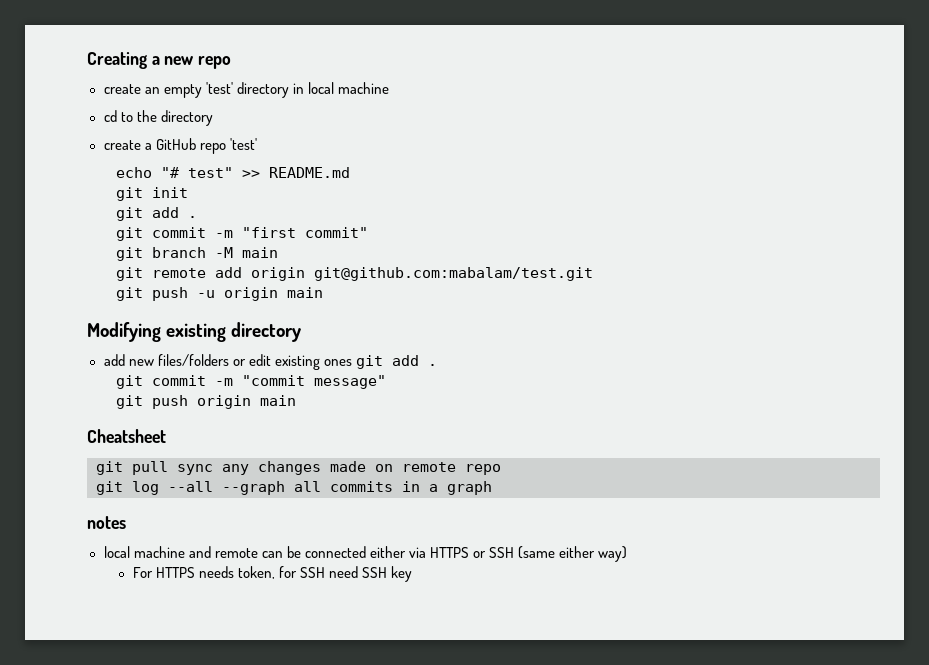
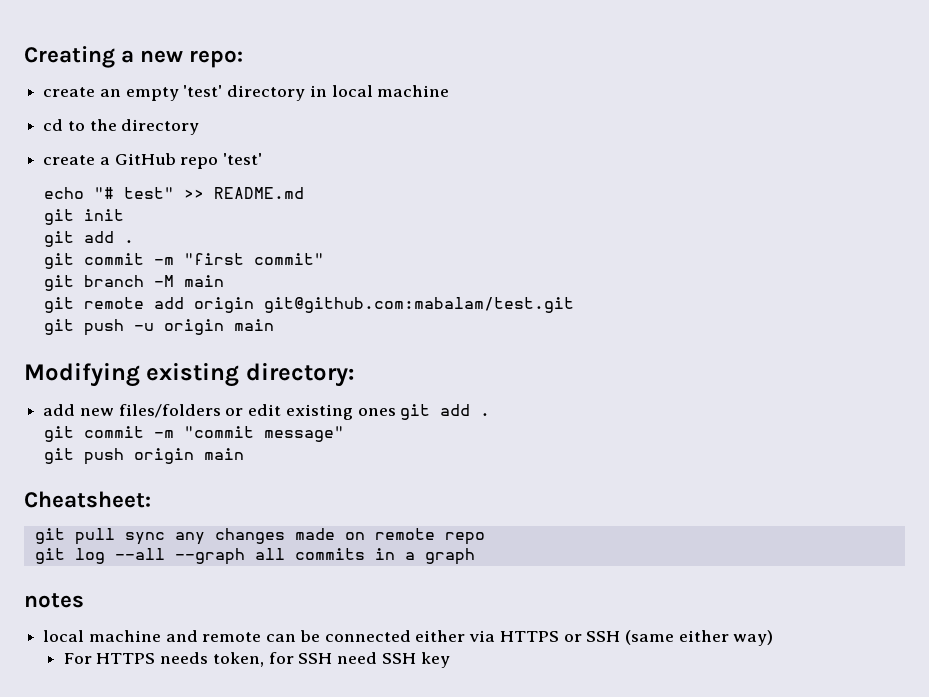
- Creating a new repo
+ Creating a new repo:
- Modifying existing directory
+ Modifying existing directory:
- Cheatsheet
+ Cheatsheet:

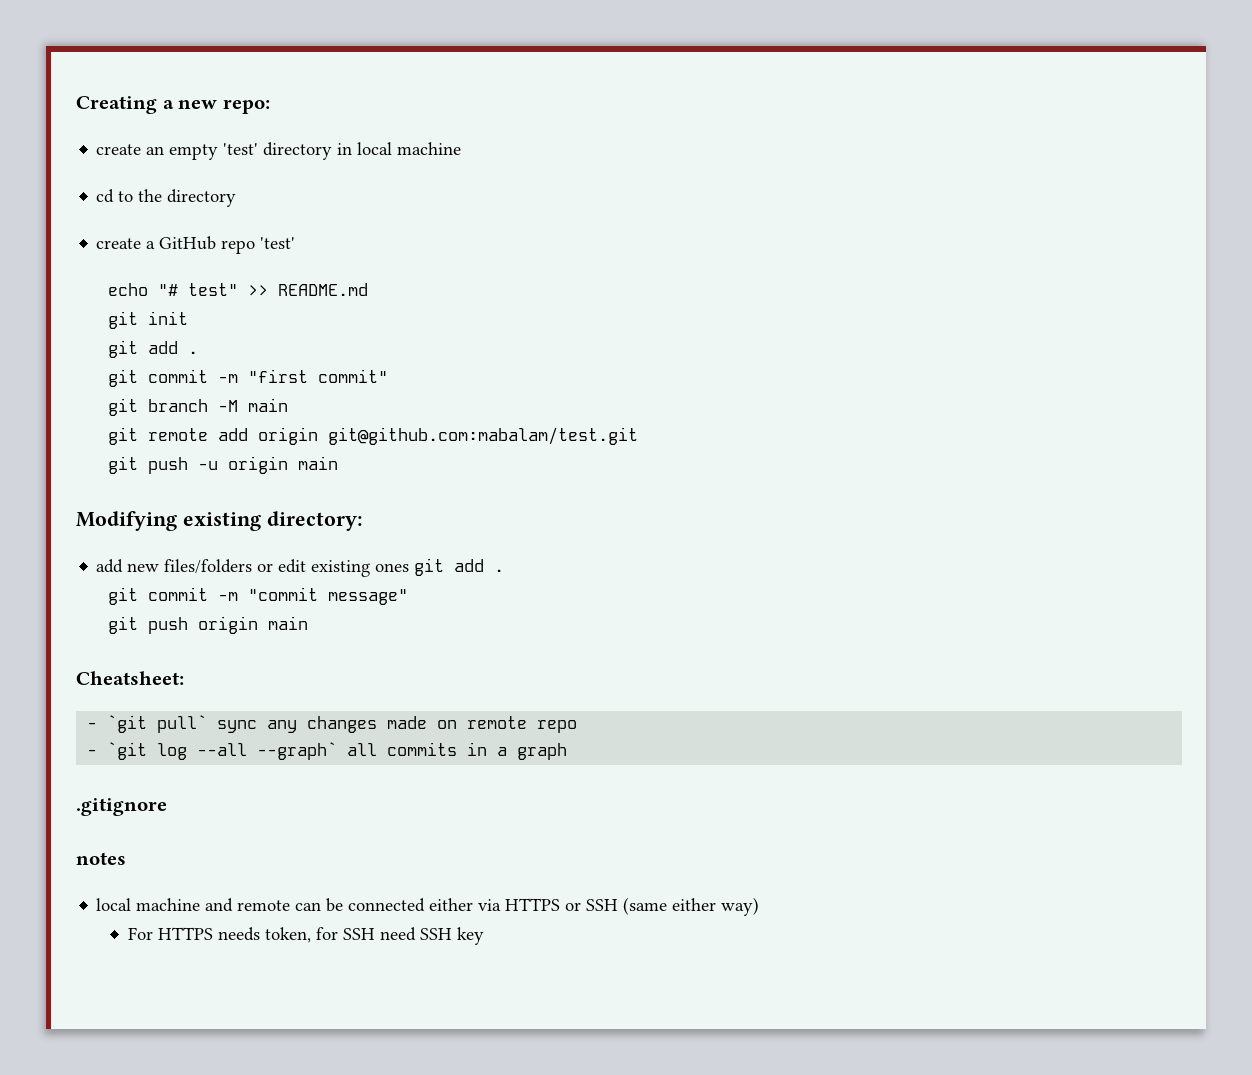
- git pull sync any changes made on remote repo
+ - `git pull` sync any changes made on remote repo
- git log --all --graph all commits in a graph
+ - `git log --all --graph` all commits in a graph
+ .gitignore

